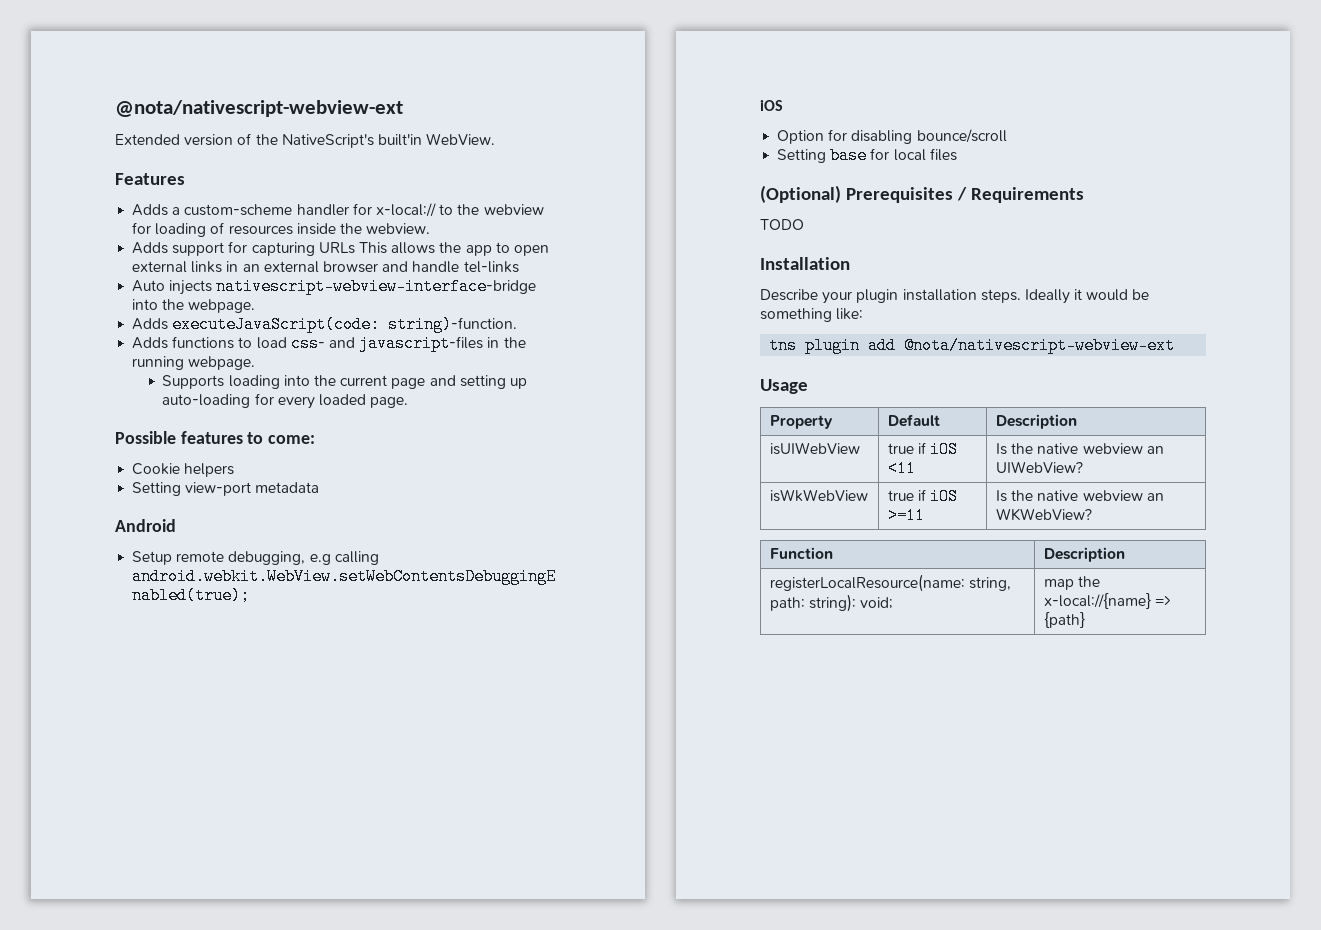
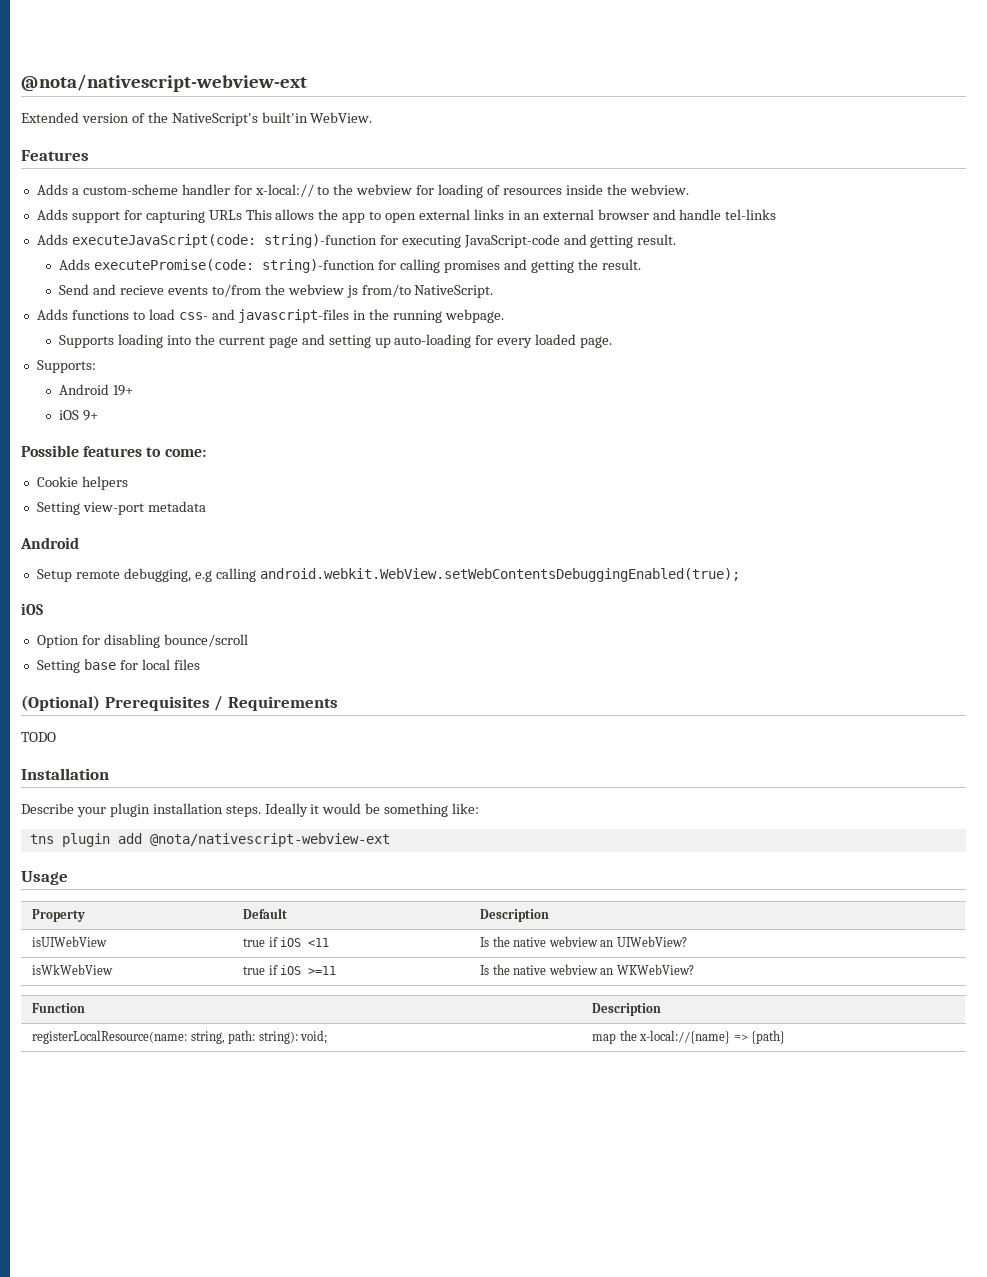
- Auto injects nativescript-webview-interface-bridge into the webpage.
- Adds executeJavaScript(code: string)-function.
+ Adds executeJavaScript(code: string)-function for executing JavaScript-code and getting result.
+ Adds executePromise(code: string)-function for calling promises and getting the result.
+ Send and recieve events to/from the webview js from/to NativeScript.
+ Supports:
+ Android 19+
+ iOS 9+

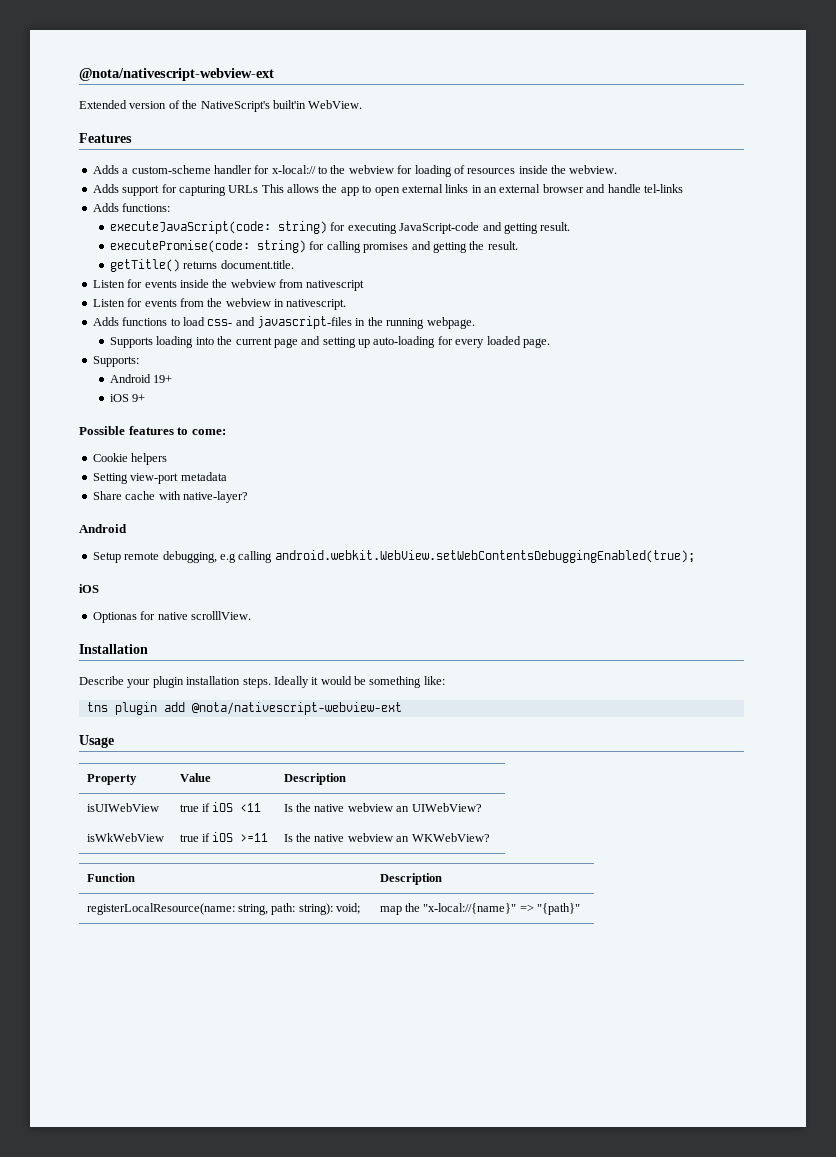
- Adds executeJavaScript(code: string)-function for executing JavaScript-code and getting result.
+ Adds functions:
+ executeJavaScript(code: string) for executing JavaScript-code and getting result.
- Adds executePromise(code: string)-function for calling promises and getting the result.
+ executePromise(code: string) for calling promises and getting the result.
- Send and recieve events to/from the webview js from/to NativeScript.
+ getTitle() returns document.title.
+ Listen for events inside the webview from nativescript
+ Listen for events from the webview in nativescript.
+ Share cache with native-layer?
- Option for disabling bounce/scroll
- Setting base for local files
- (Optional) Prerequisites / Requirements
- TODO
+ Optionas for native scrolllView.
- Property | Default | Description
+ Property | Value | Description
- registerLocalResource(name: string, path: string): void; | map the x-local://{name} => {path}
+ registerLocalResource(name: string, path: string): void; | map the "x-local://{name}" => "{path}"

